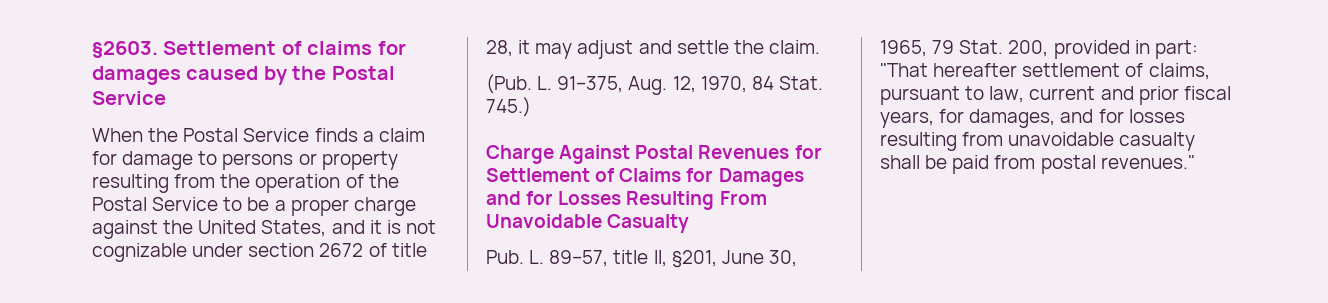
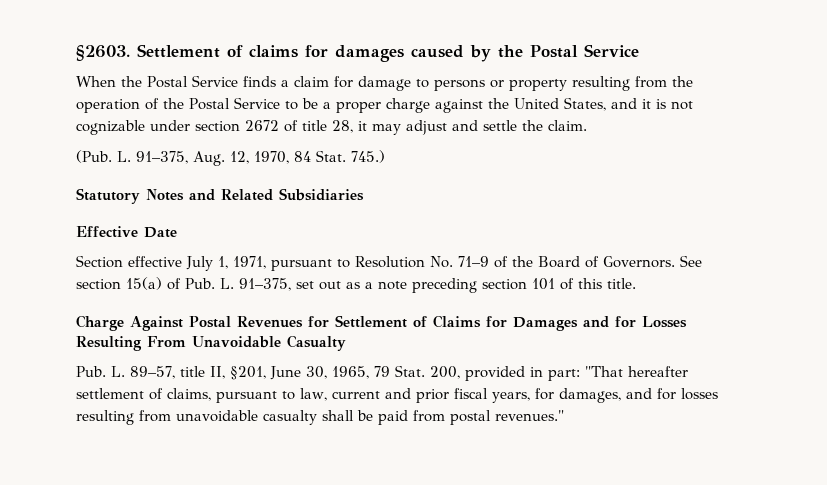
+ Statutory Notes and Related Subsidiaries
+ Effective Date
+ Section effective July 1, 1971, pursuant to Resolution No. 71–9 of the Board of Governors. See section 15(a) of Pub. L. 91–375, set out as a note preceding section 101 of this title.

